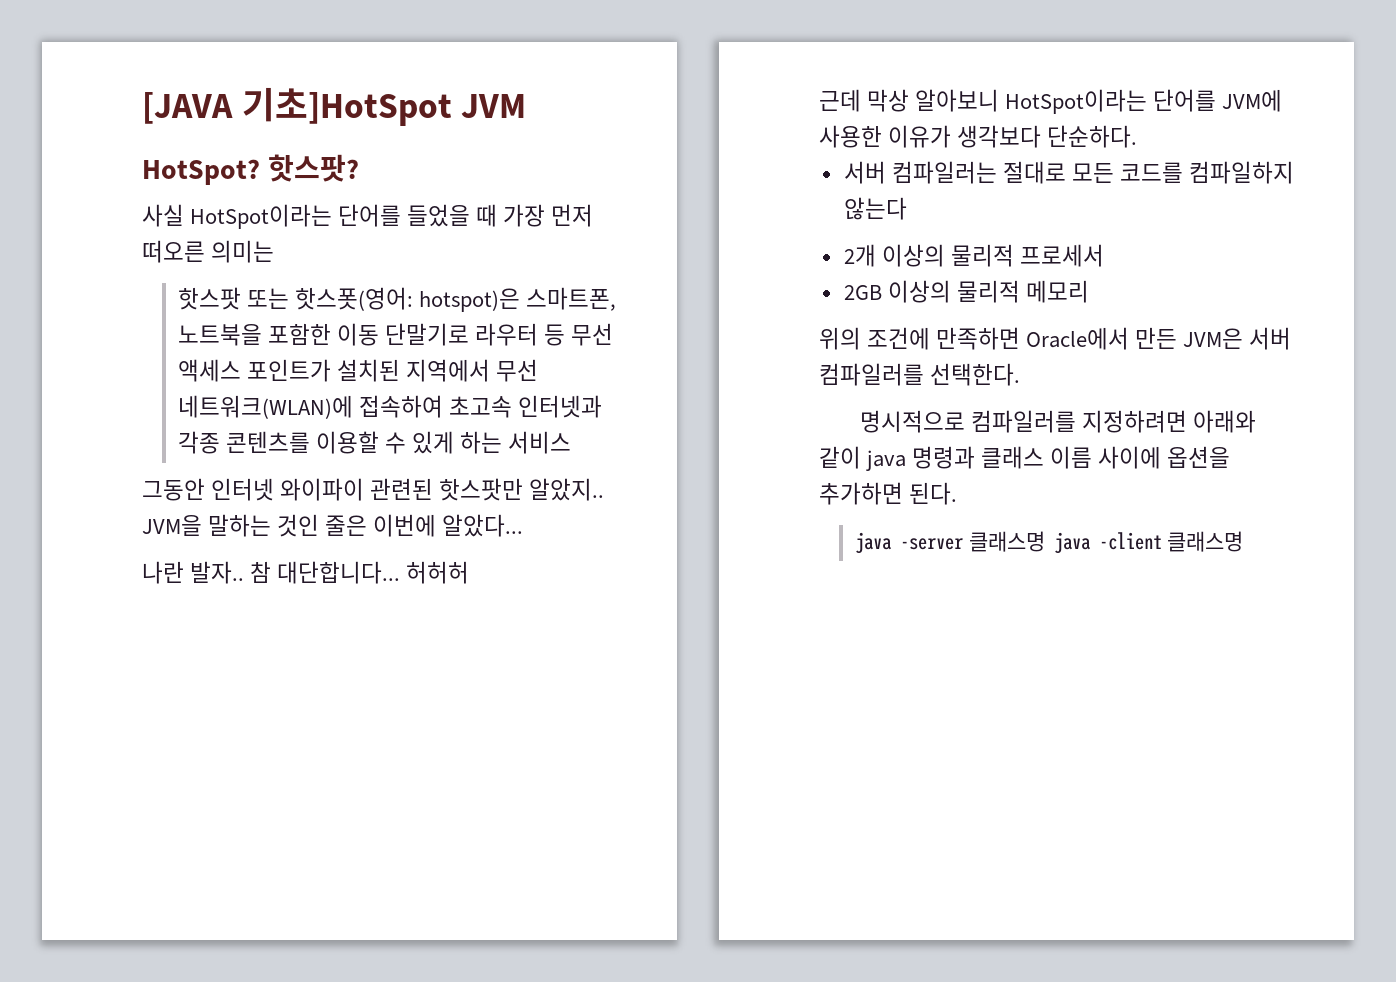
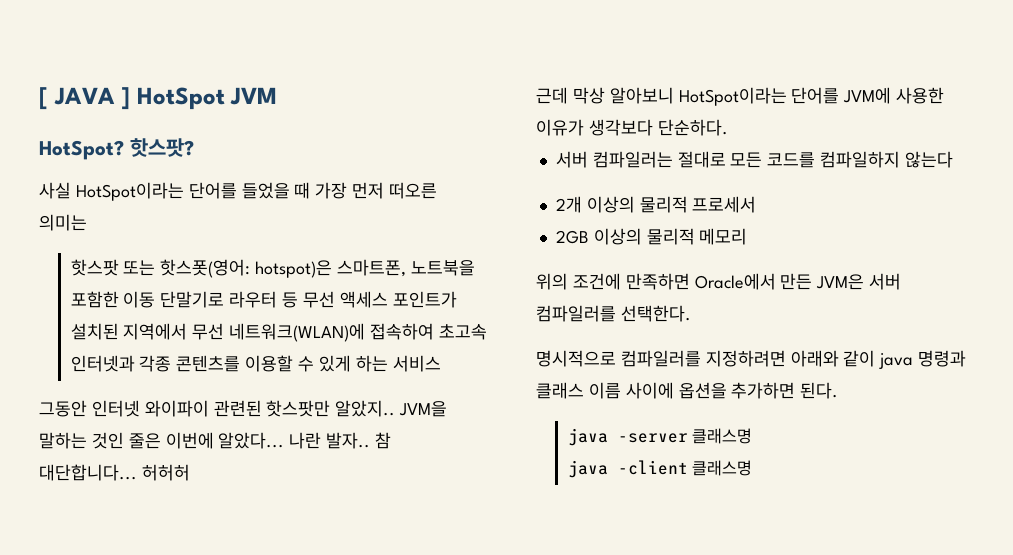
- [JAVA 기초]HotSpot JVM
+ [ JAVA ] HotSpot JVM
- JVM을 말하는 것인 줄은 이번에 알았다...
- 나란 발자..
+ JVM을 말하는 것인 줄은 이번에 알았다... 나란 발자..
- java -server 클래스명 java -client 클래스명
+ java -server 클래스명
+ java -client 클래스명

